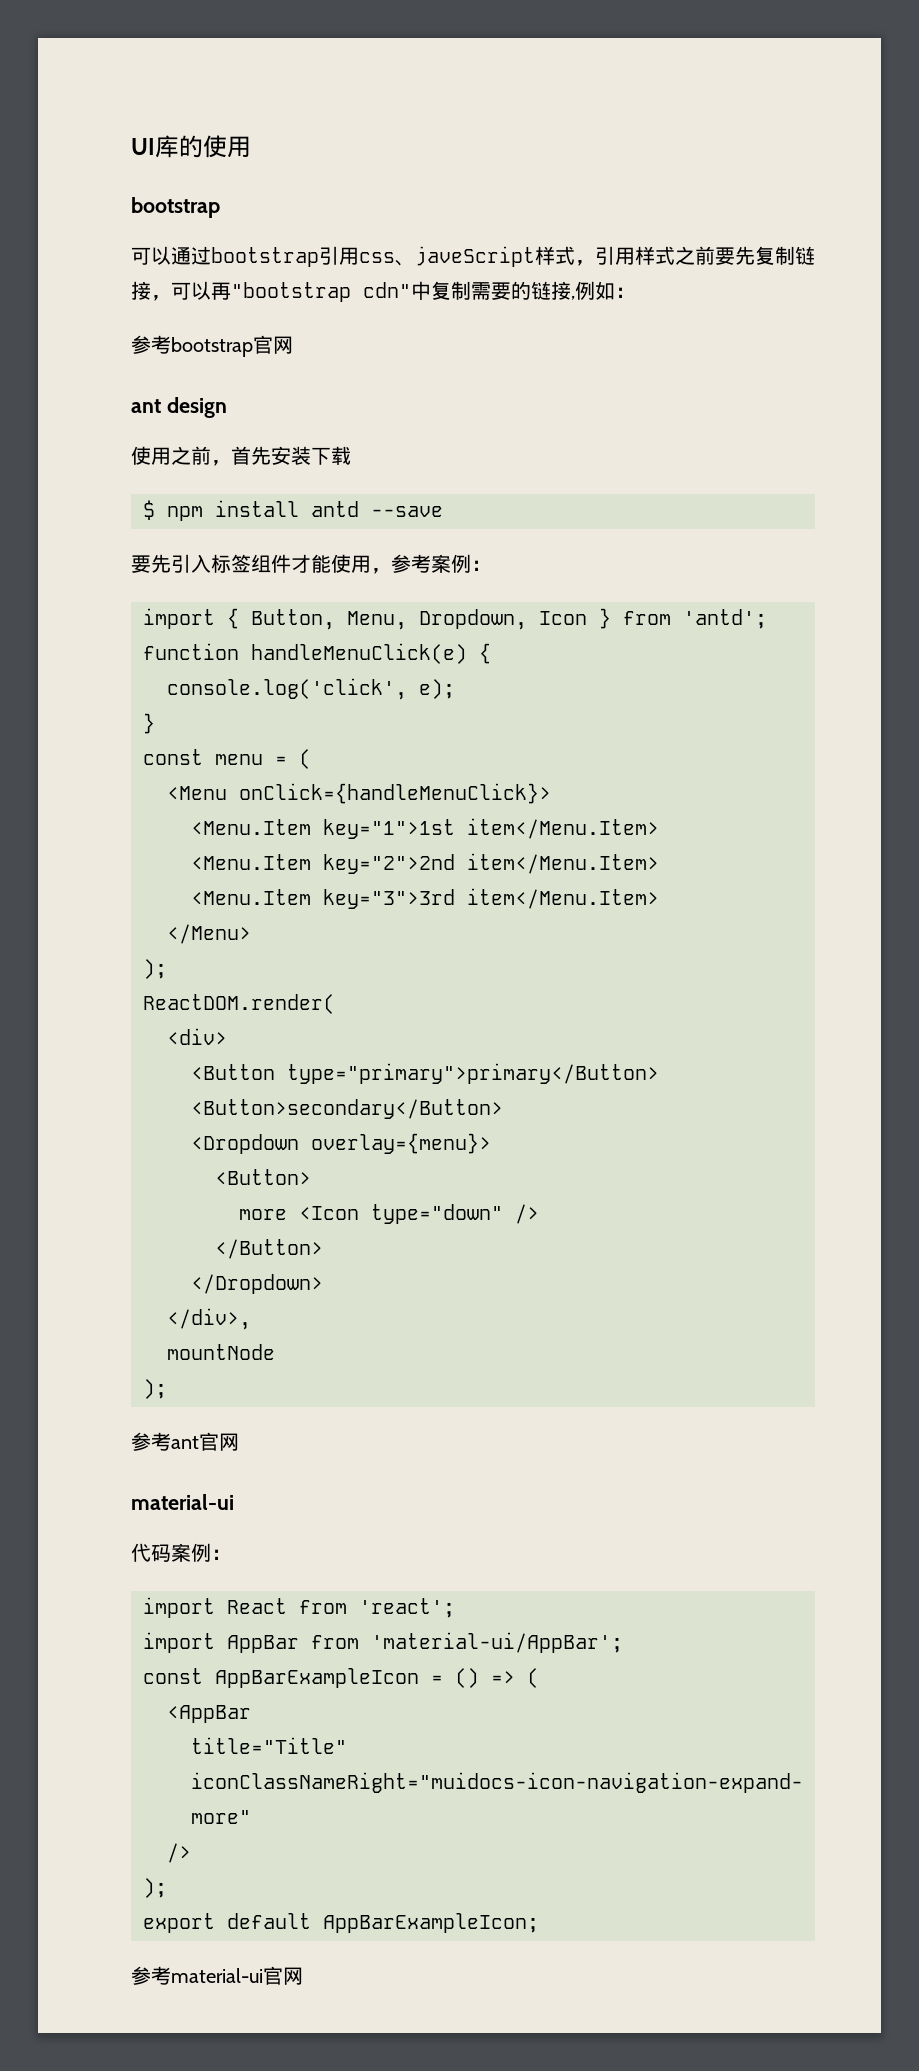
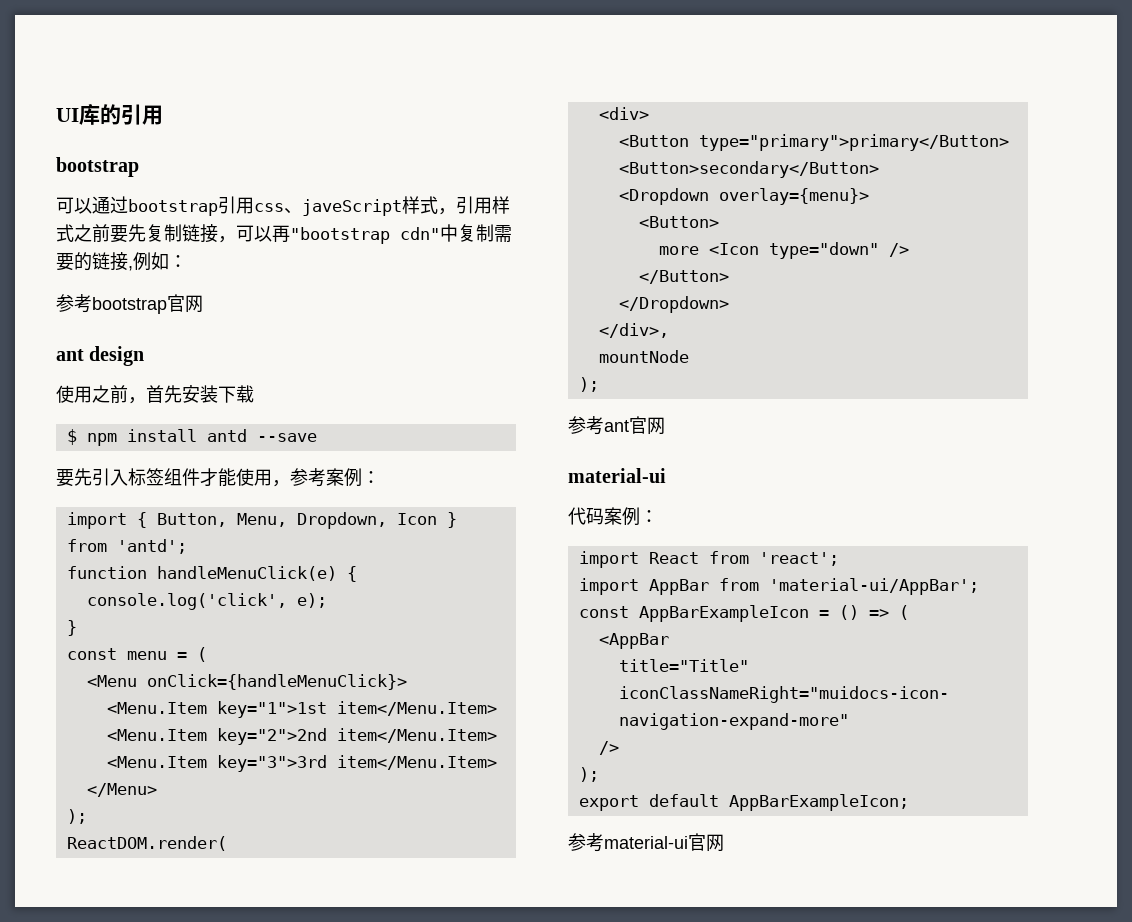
- UI库的使用
+ UI库的引用

